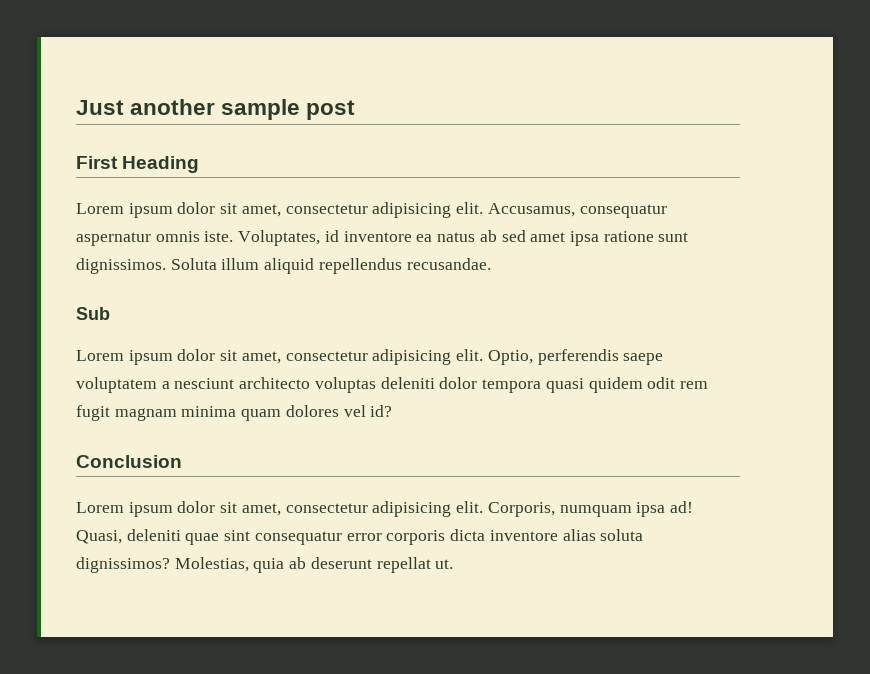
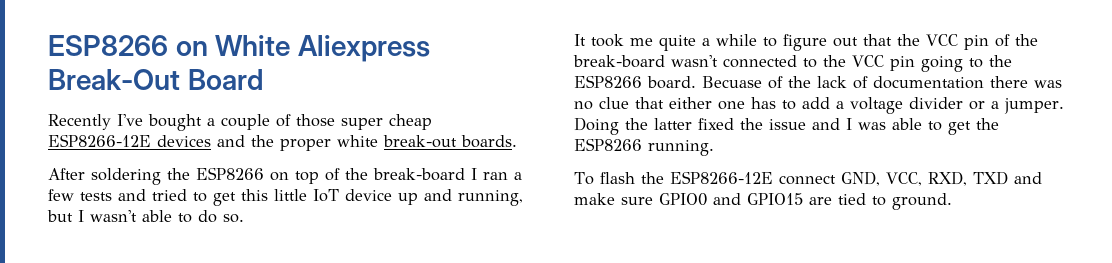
- Just another sample post
- First Heading
- Lorem ipsum dolor sit amet, consectetur adipisicing elit. Accusamus, consequatur aspernatur omnis iste. Voluptates, id inventore ea natus ab sed amet ipsa ratione sunt dignissimos. Soluta illum aliquid repellendus recusandae.
- Sub
- Lorem ipsum dolor sit amet, consectetur adipisicing elit. Optio, perferendis saepe voluptatem a nesciunt architecto voluptas deleniti dolor tempora quasi quidem odit rem fugit magnam minima quam dolores vel id?
- Conclusion
- Lorem ipsum dolor sit amet, consectetur adipisicing elit. Corporis, numquam ipsa ad! Quasi, deleniti quae sint consequatur error corporis dicta inventore alias soluta dignissimos? Molestias, quia ab deserunt repellat ut.
+ ESP8266 on White Aliexpress Break-Out Board
+ Recently I've bought a couple of those super cheap ESP8266-12E devices and the proper white break-out boards.
+ After soldering the ESP8266 on top of the break-board I ran a few tests and tried to get this little IoT device up and running, but I wasn't able to do so.
+ It took me quite a while to figure out that the VCC pin of the break-board wasn't connected to the VCC pin going to the ESP8266 board. Becuase of the lack of documentation there was no clue that either one has to add a voltage divider or a jumper. Doing the latter fixed the issue and I was able to get the ESP8266 running.
+ To flash the ESP8266-12E connect GND, VCC, RXD, TXD and make sure GPIO0 and GPIO15 are tied to ground.

